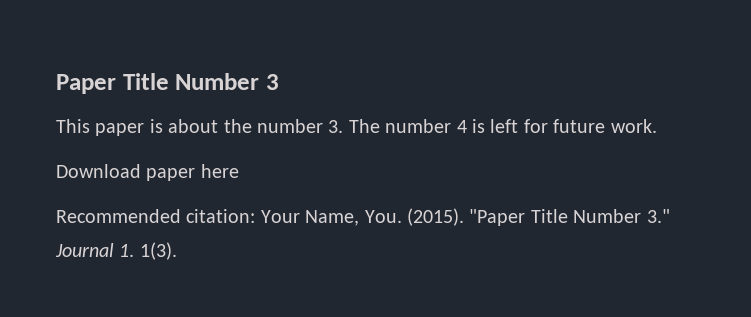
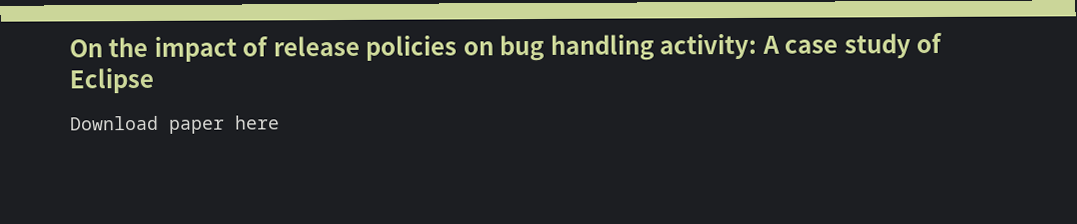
- Paper Title Number 3
- This paper is about the number 3. The number 4 is left for future work.
+ On the impact of release policies on bug handling activity: A case study of Eclipse
  Download paper here
- Recommended citation: Your Name, You. (2015). "Paper Title Number 3." Journal 1. 1(3).

